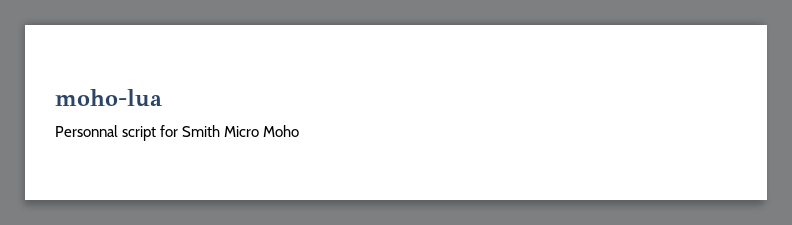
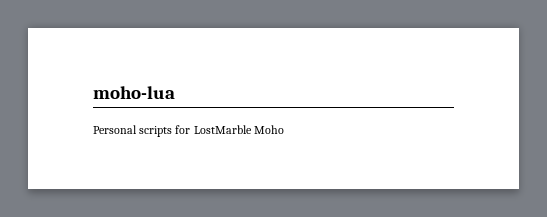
- Personnal script for Smith Micro Moho
+ Personal scripts for LostMarble Moho

